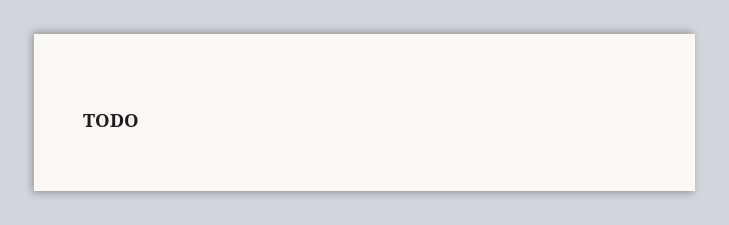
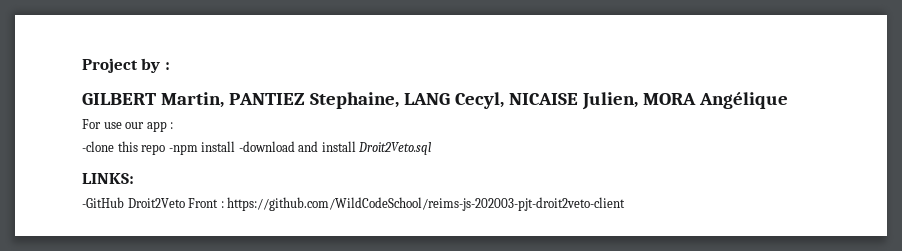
- TODO
+ Project by :
+ GILBERT Martin, PANTIEZ Stephaine, LANG Cecyl, NICAISE Julien, MORA Angélique
+ For use our app :
+ -clone this repo -npm install -download and install Droit2Veto.sql
+ LINKS:
+ -GitHub Droit2Veto Front : https://github.com/WildCodeSchool/reims-js-202003-pjt-droit2veto-client

